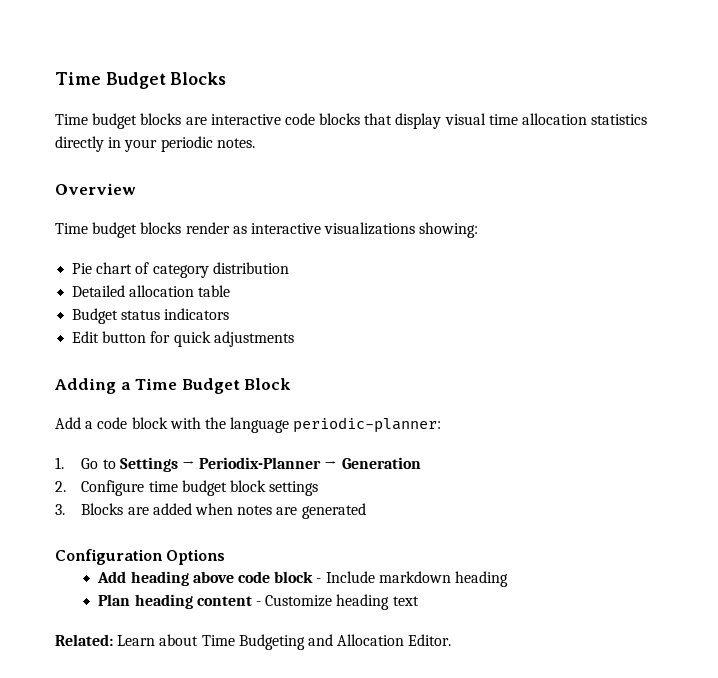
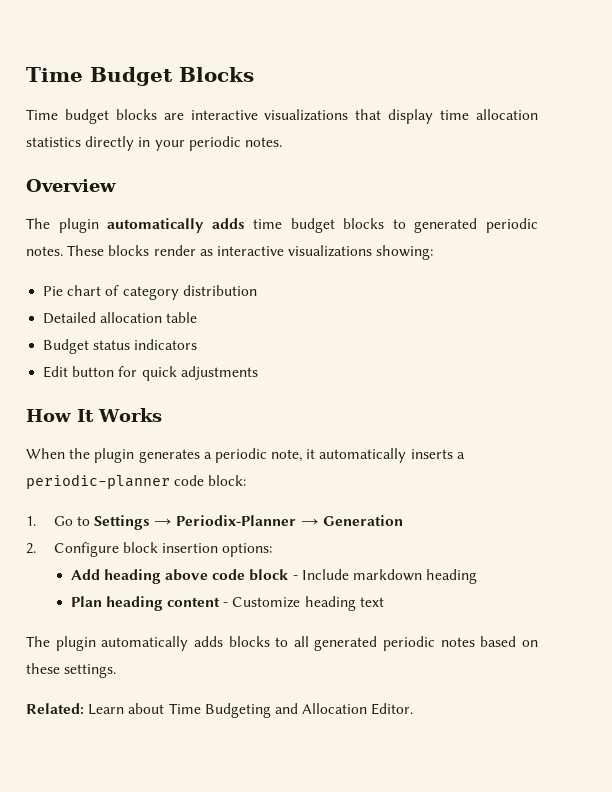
- Time budget blocks are interactive code blocks that display visual time allocation statistics directly in your periodic notes.
+ Time budget blocks are interactive visualizations that display time allocation statistics directly in your periodic notes.
- Time budget blocks render as interactive visualizations showing:
+ The plugin automatically adds time budget blocks to generated periodic notes. These blocks render as interactive visualizations showing:
- Adding a Time Budget Block
- Add a code block with the language periodic-planner:
+ How It Works
+ When the plugin generates a periodic note, it automatically inserts a periodic-planner code block:
- 2. Configure time budget block settings
- 3. Blocks are added when notes are generated
- Configuration Options
+ 2. Configure block insertion options:
+ The plugin automatically adds blocks to all generated periodic notes based on these settings.

